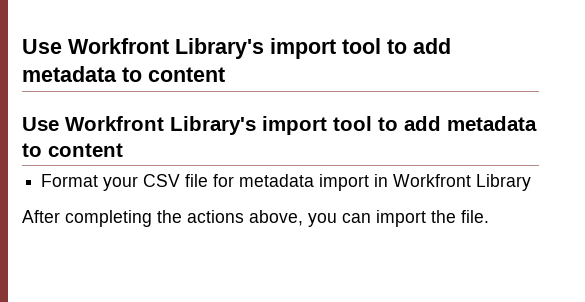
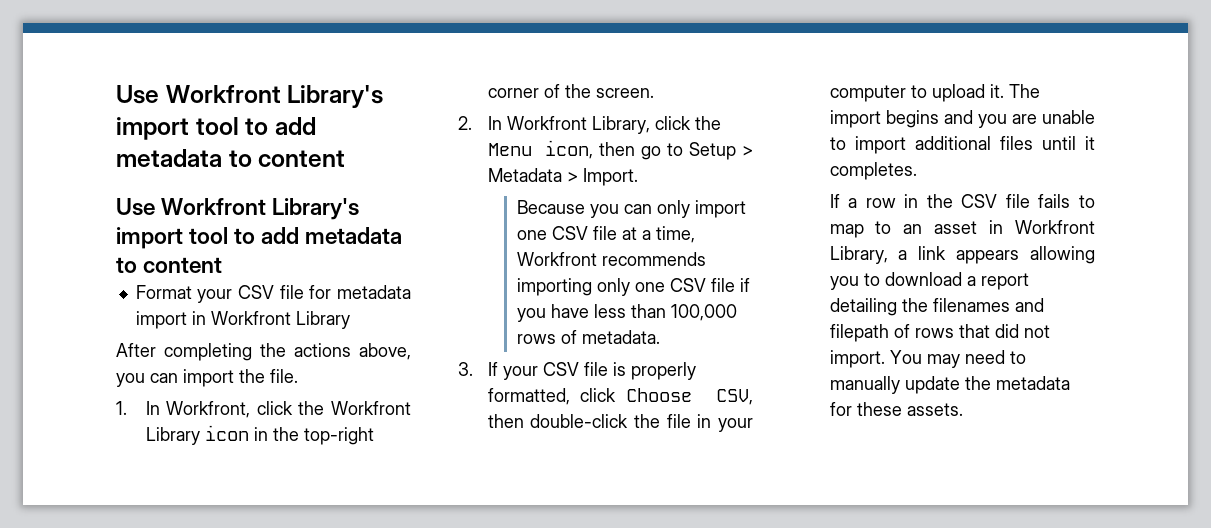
+ 1. In Workfront, click the Workfront Library icon in the top-right corner of the screen.
+ 2. In Workfront Library, click the Menu icon, then go to Setup > Metadata > Import.
+ Because you can only import one CSV file at a time, Workfront recommends importing only one CSV file if you have less than 100,000 rows of metadata.
+ 3. If your CSV file is properly formatted, click Choose CSV, then double-click the file in your computer to upload it. The import begins and you are unable to import additional files until it completes.
+ If a row in the CSV file fails to map to an asset in Workfront Library, a link appears allowing you to download a report detailing the filenames and filepath of rows that did not import. You may need to manually update the metadata for these assets.

